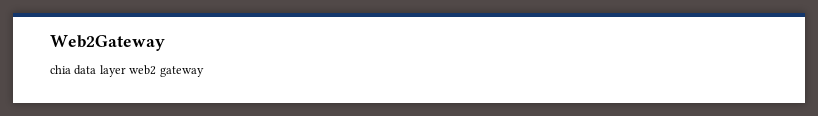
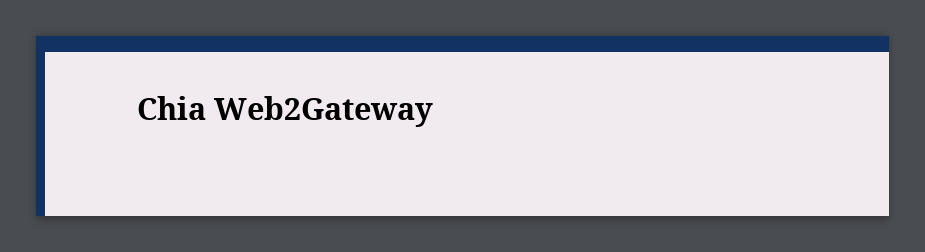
- Web2Gateway
+ Chia Web2Gateway
- chia data layer web2 gateway

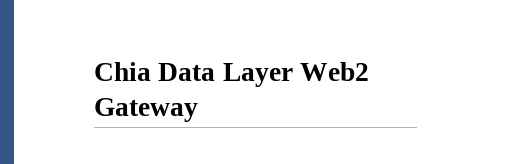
- Chia Web2Gateway
+ Chia Data Layer Web2 Gateway

